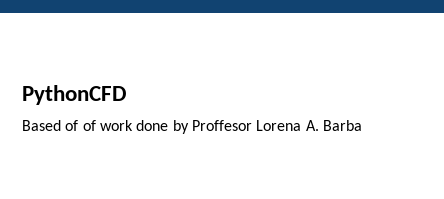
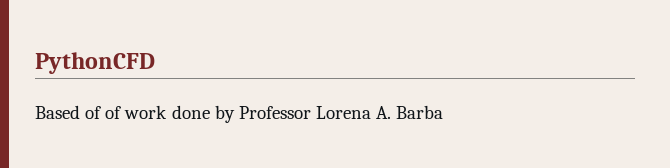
- Based of of work done by Proffesor Lorena A. Barba
+ Based of of work done by Professor Lorena A. Barba

